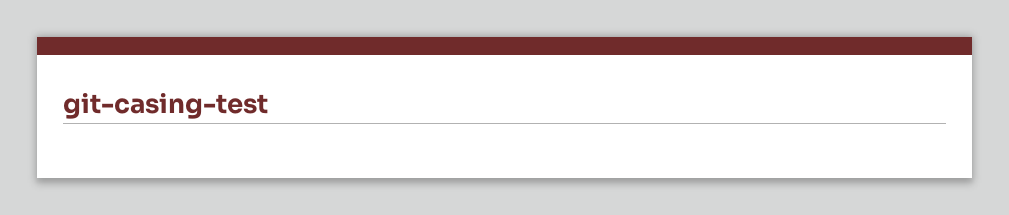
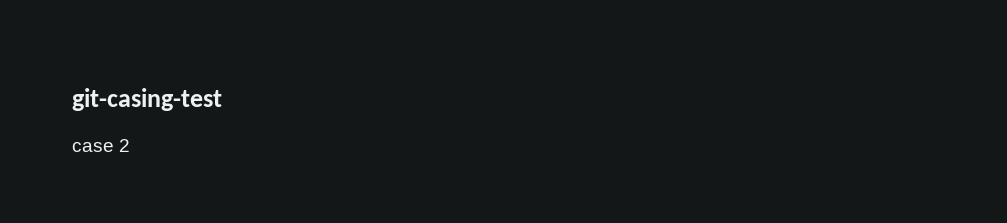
+ case 2

